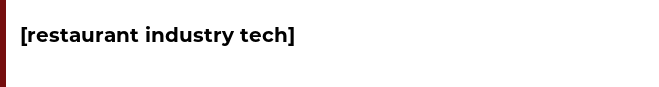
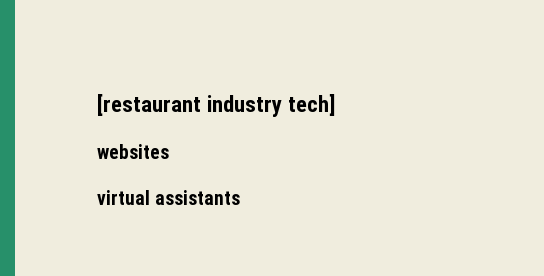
+ websites
+ virtual assistants

